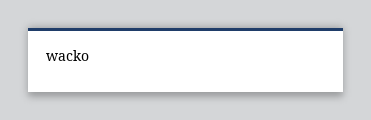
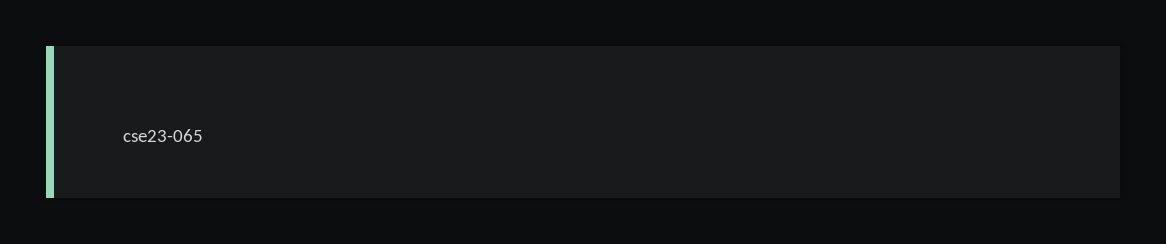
- wacko
+ cse23-065

